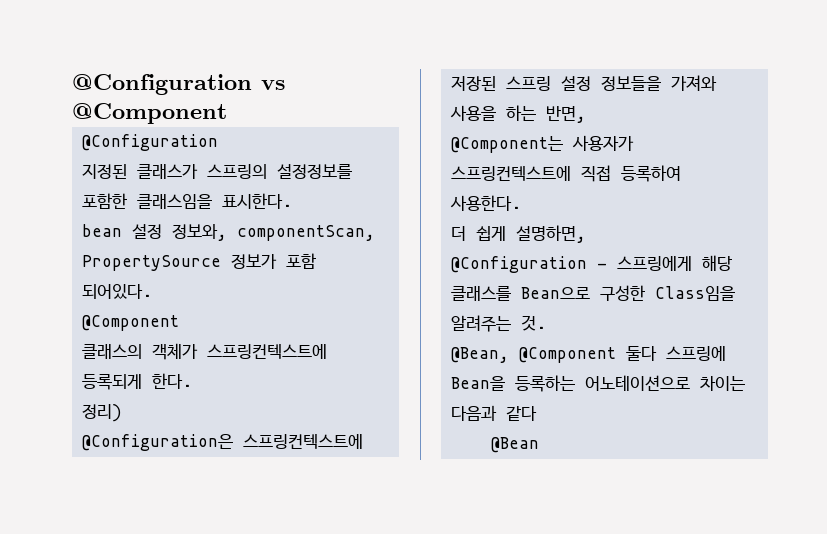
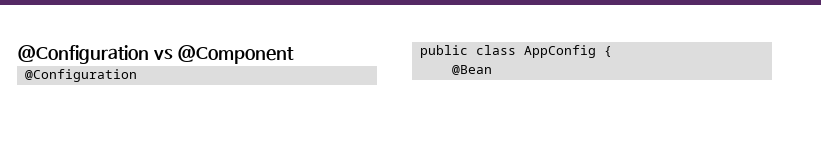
- 지정된 클래스가 스프링의 설정정보를 포함한 클래스임을 표시한다.
- bean 설정 정보와, componentScan, PropertySource 정보가 포함 되어있다.
- @Component
- 클래스의 객체가 스프링컨텍스트에 등록되게 한다.
- 정리)
- @Configuration은 스프링컨텍스트에 저장된 스프링 설정 정보들을 가져와 사용을 하는 반면,
- @Component는 사용자가 스프링컨텍스트에 직접 등록하여 사용한다.
- 더 쉽게 설명하면,
- @Configuration - 스프링에게 해당 클래스를 Bean으로 구성한 Class임을 알려주는 것.
- @Bean, @Component 둘다 스프링에 Bean을 등록하는 어노테이션으로 차이는 다음과 같다
+ public class AppConfig {

